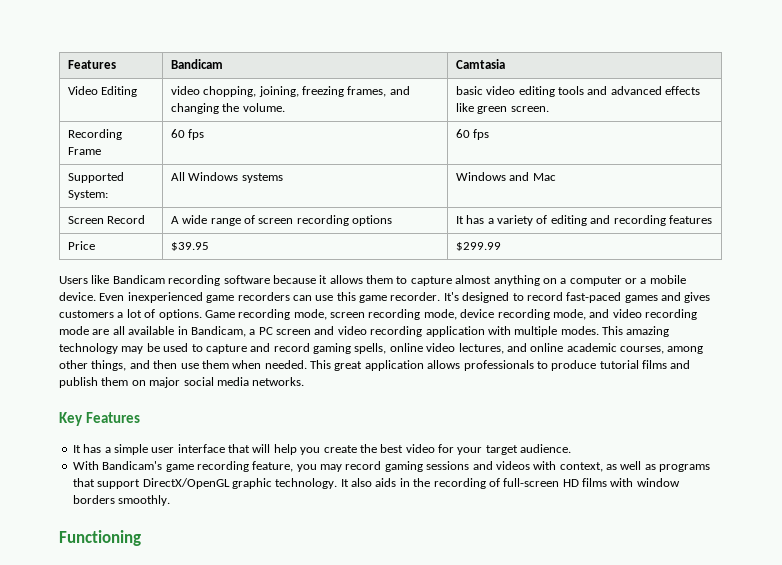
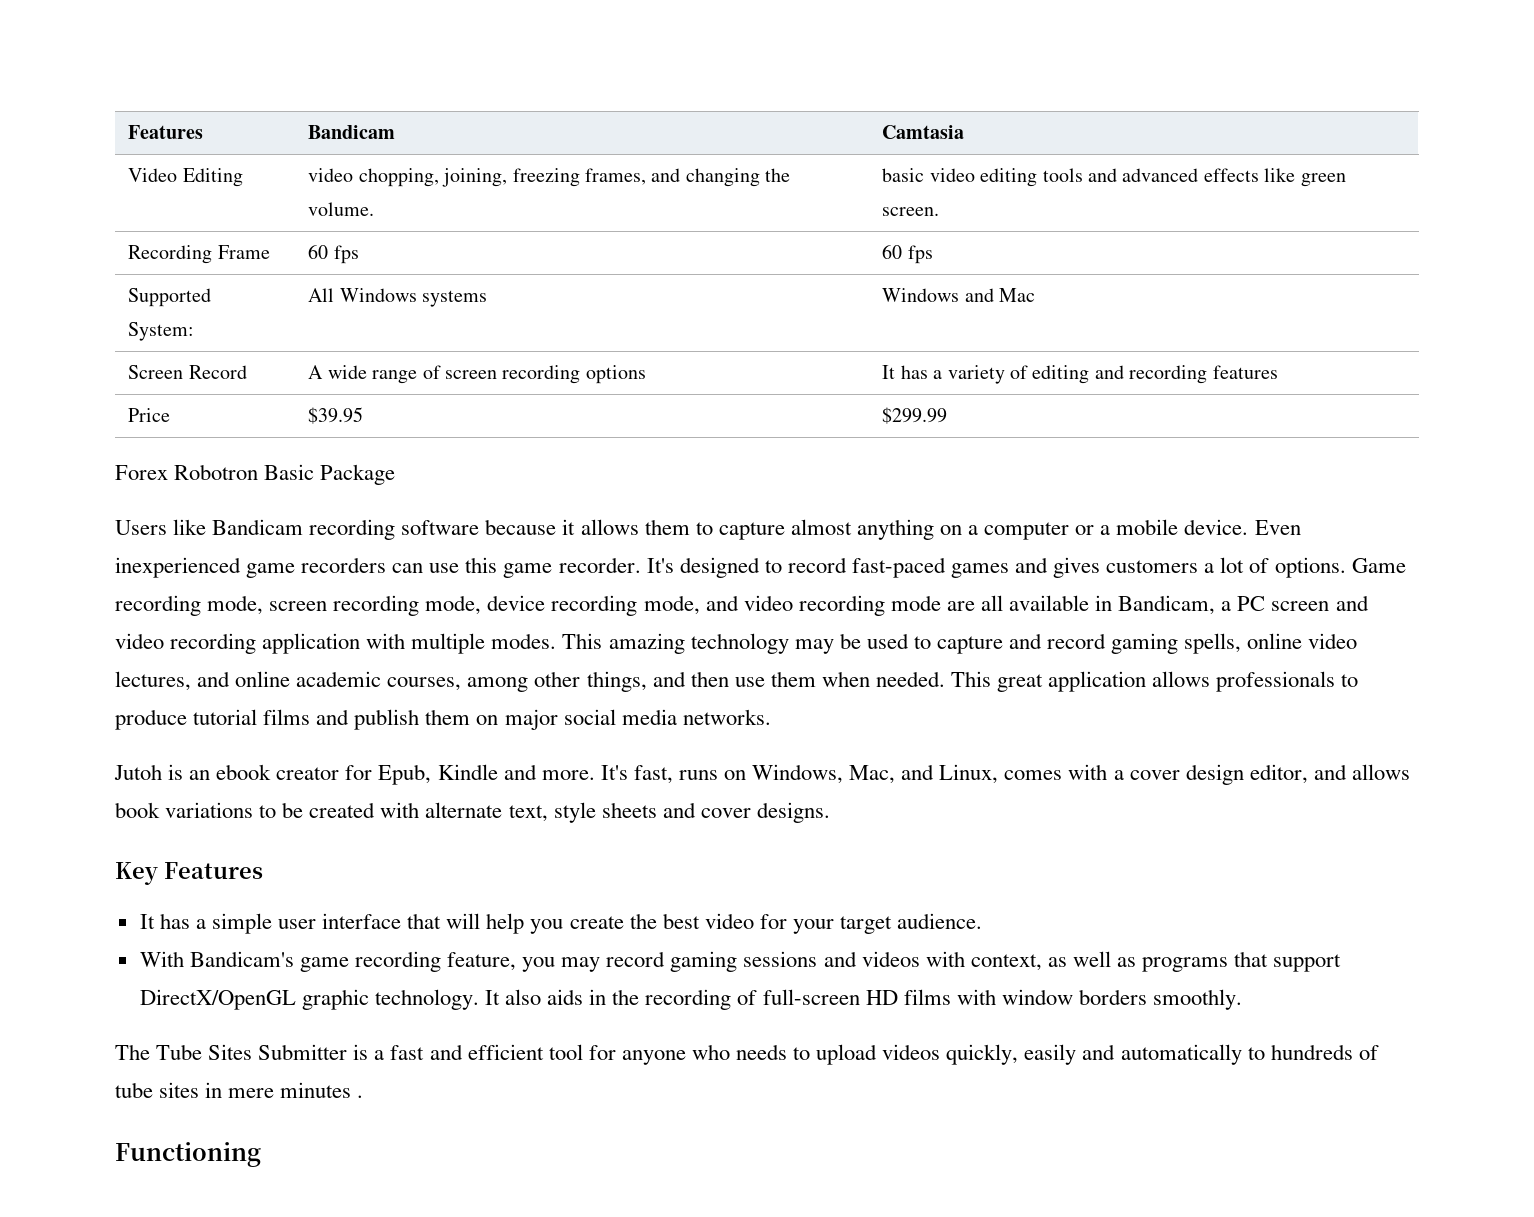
+ Forex Robotron Basic Package
+ Jutoh is an ebook creator for Epub, Kindle and more. It's fast, runs on Windows, Mac, and Linux, comes with a cover design editor, and allows book variations to be created with alternate text, style sheets and cover designs.
+ The Tube Sites Submitter is a fast and efficient tool for anyone who needs to upload videos quickly, easily and automatically to hundreds of tube sites in mere minutes .

